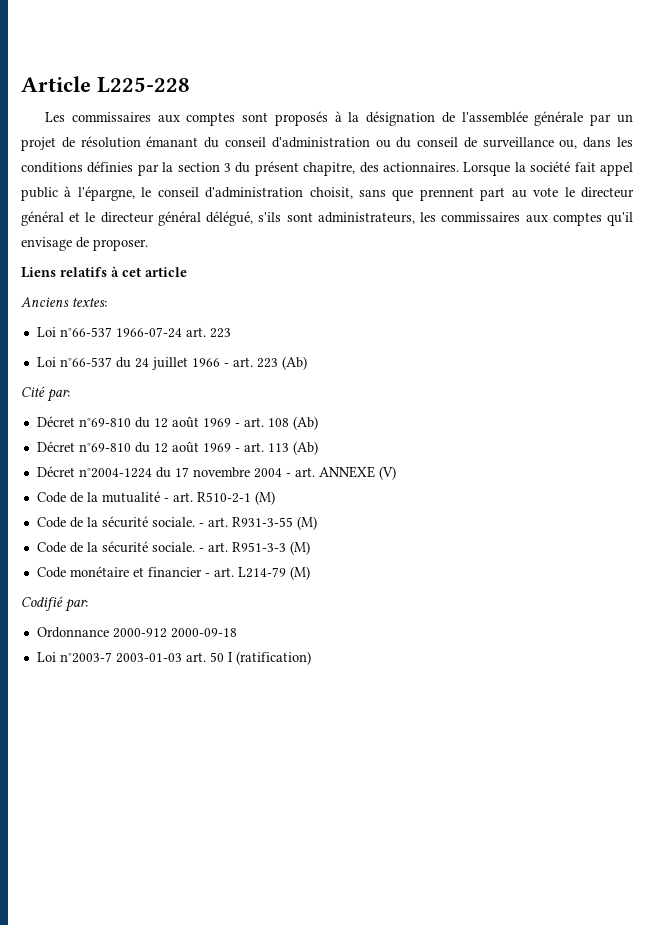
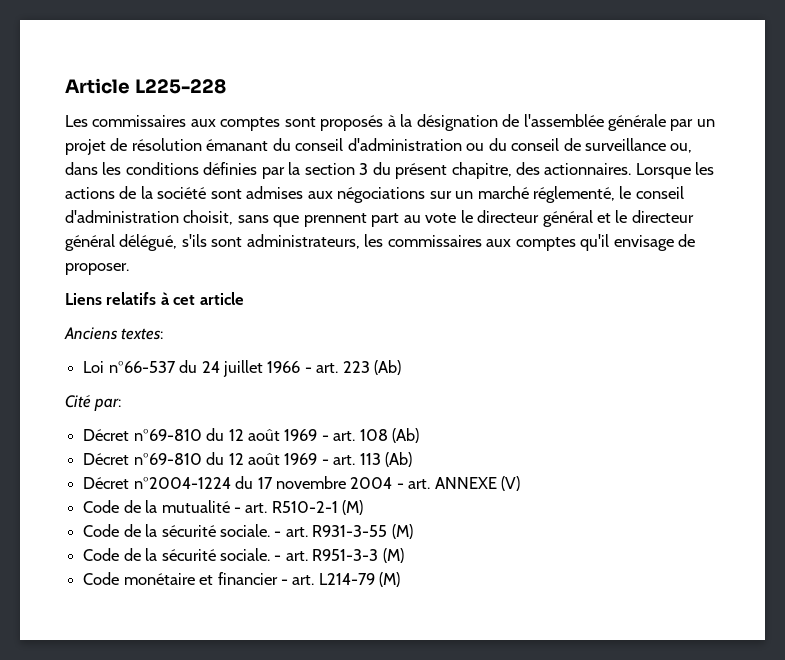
- Lorsque la société fait appel public à l'épargne, le conseil d'administration choisit, sans que prennent part au vote le directeur général et le directeur général délégué, s'ils sont administrateurs, les commissaires aux comptes qu'il envisage de proposer.
+ Lorsque les actions de la société sont admises aux négociations sur un marché réglementé, le conseil d'administration choisit, sans que prennent part au vote le directeur général et le directeur général délégué, s'ils sont administrateurs, les commissaires aux comptes qu'il envisage de proposer.
- Loi n°66-537 1966-07-24 art. 223
- Codifié par:
- Ordonnance 2000-912 2000-09-18
- Loi n°2003-7 2003-01-03 art. 50 I (ratification)

